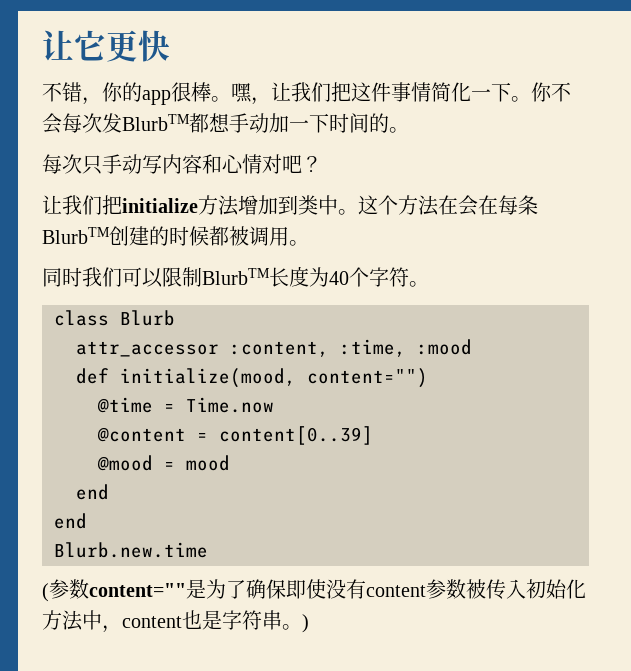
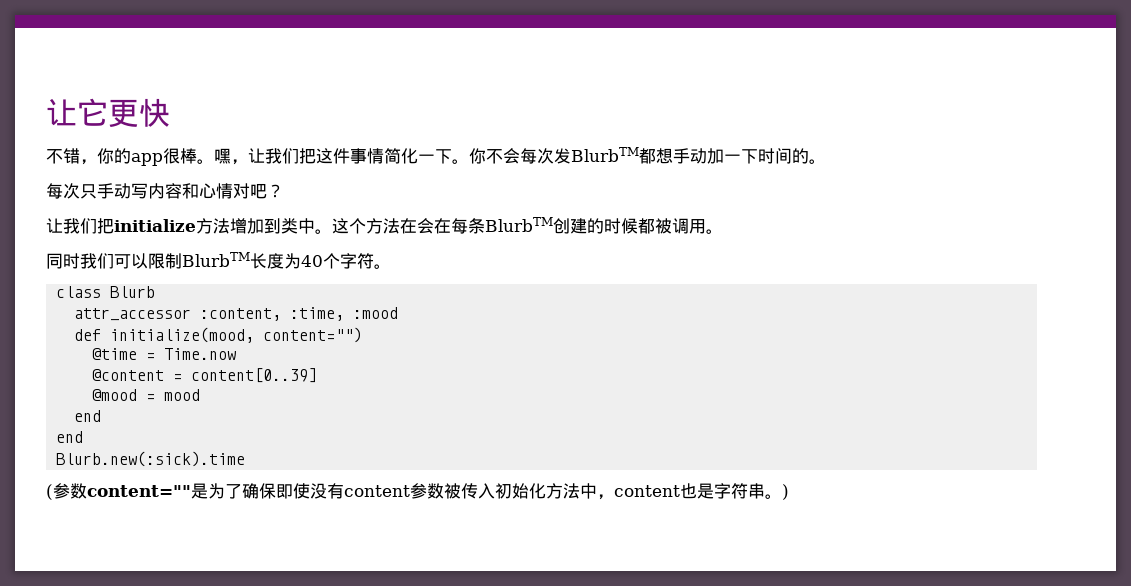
- Blurb.new.time
+ Blurb.new(:sick).time

